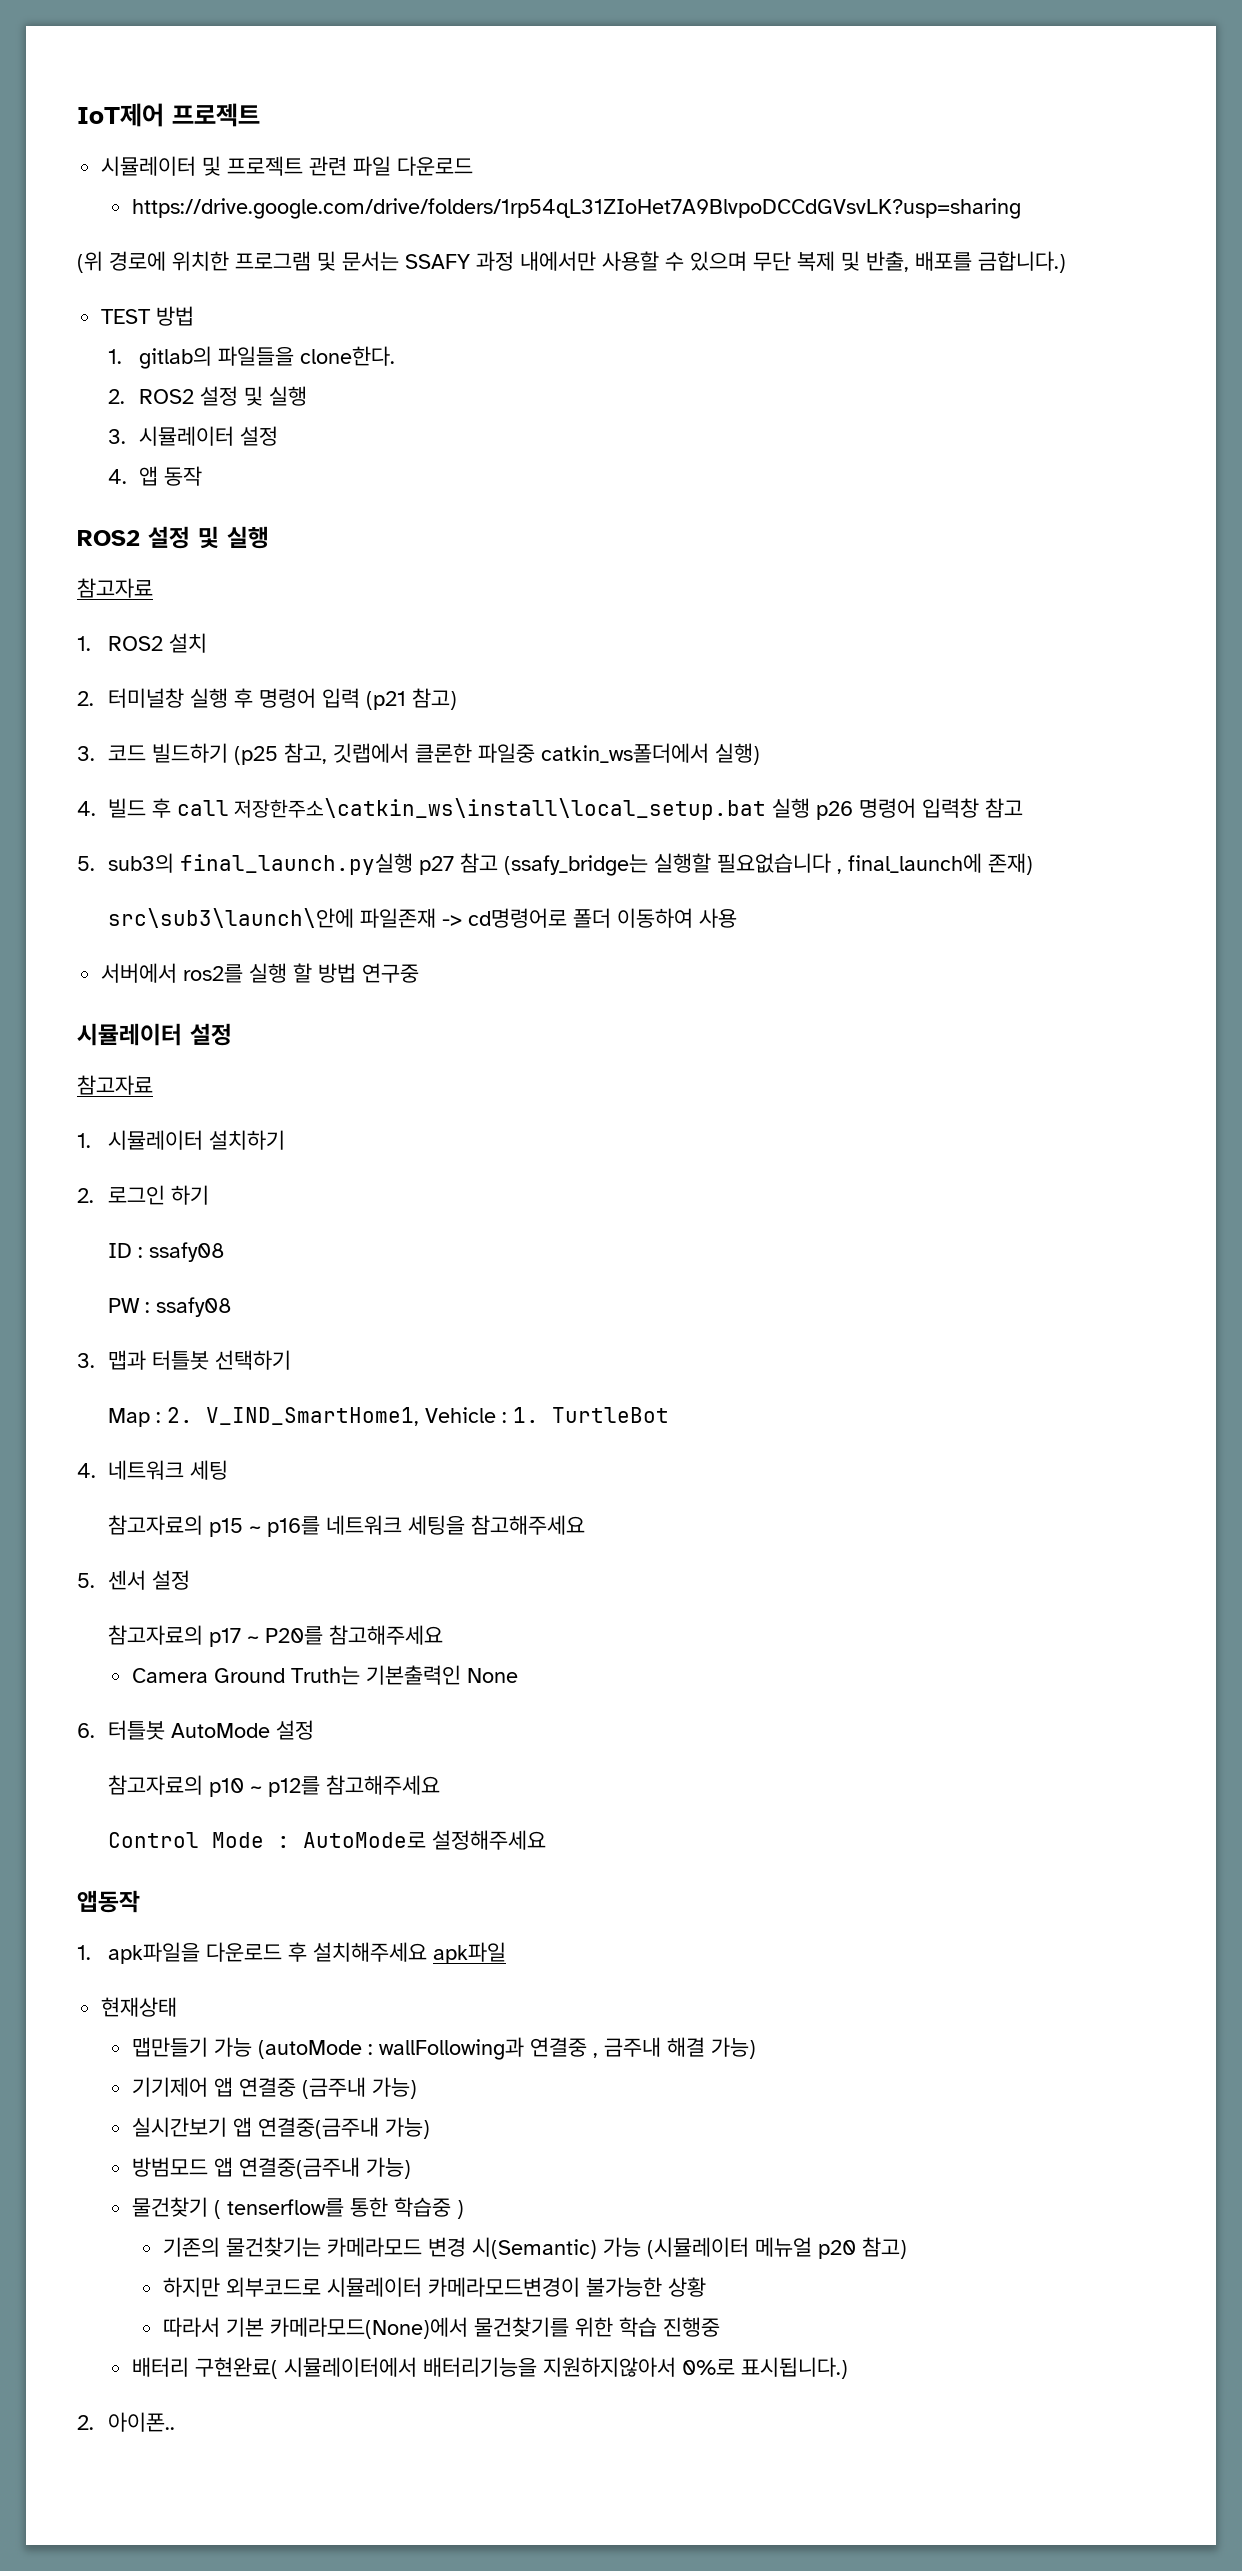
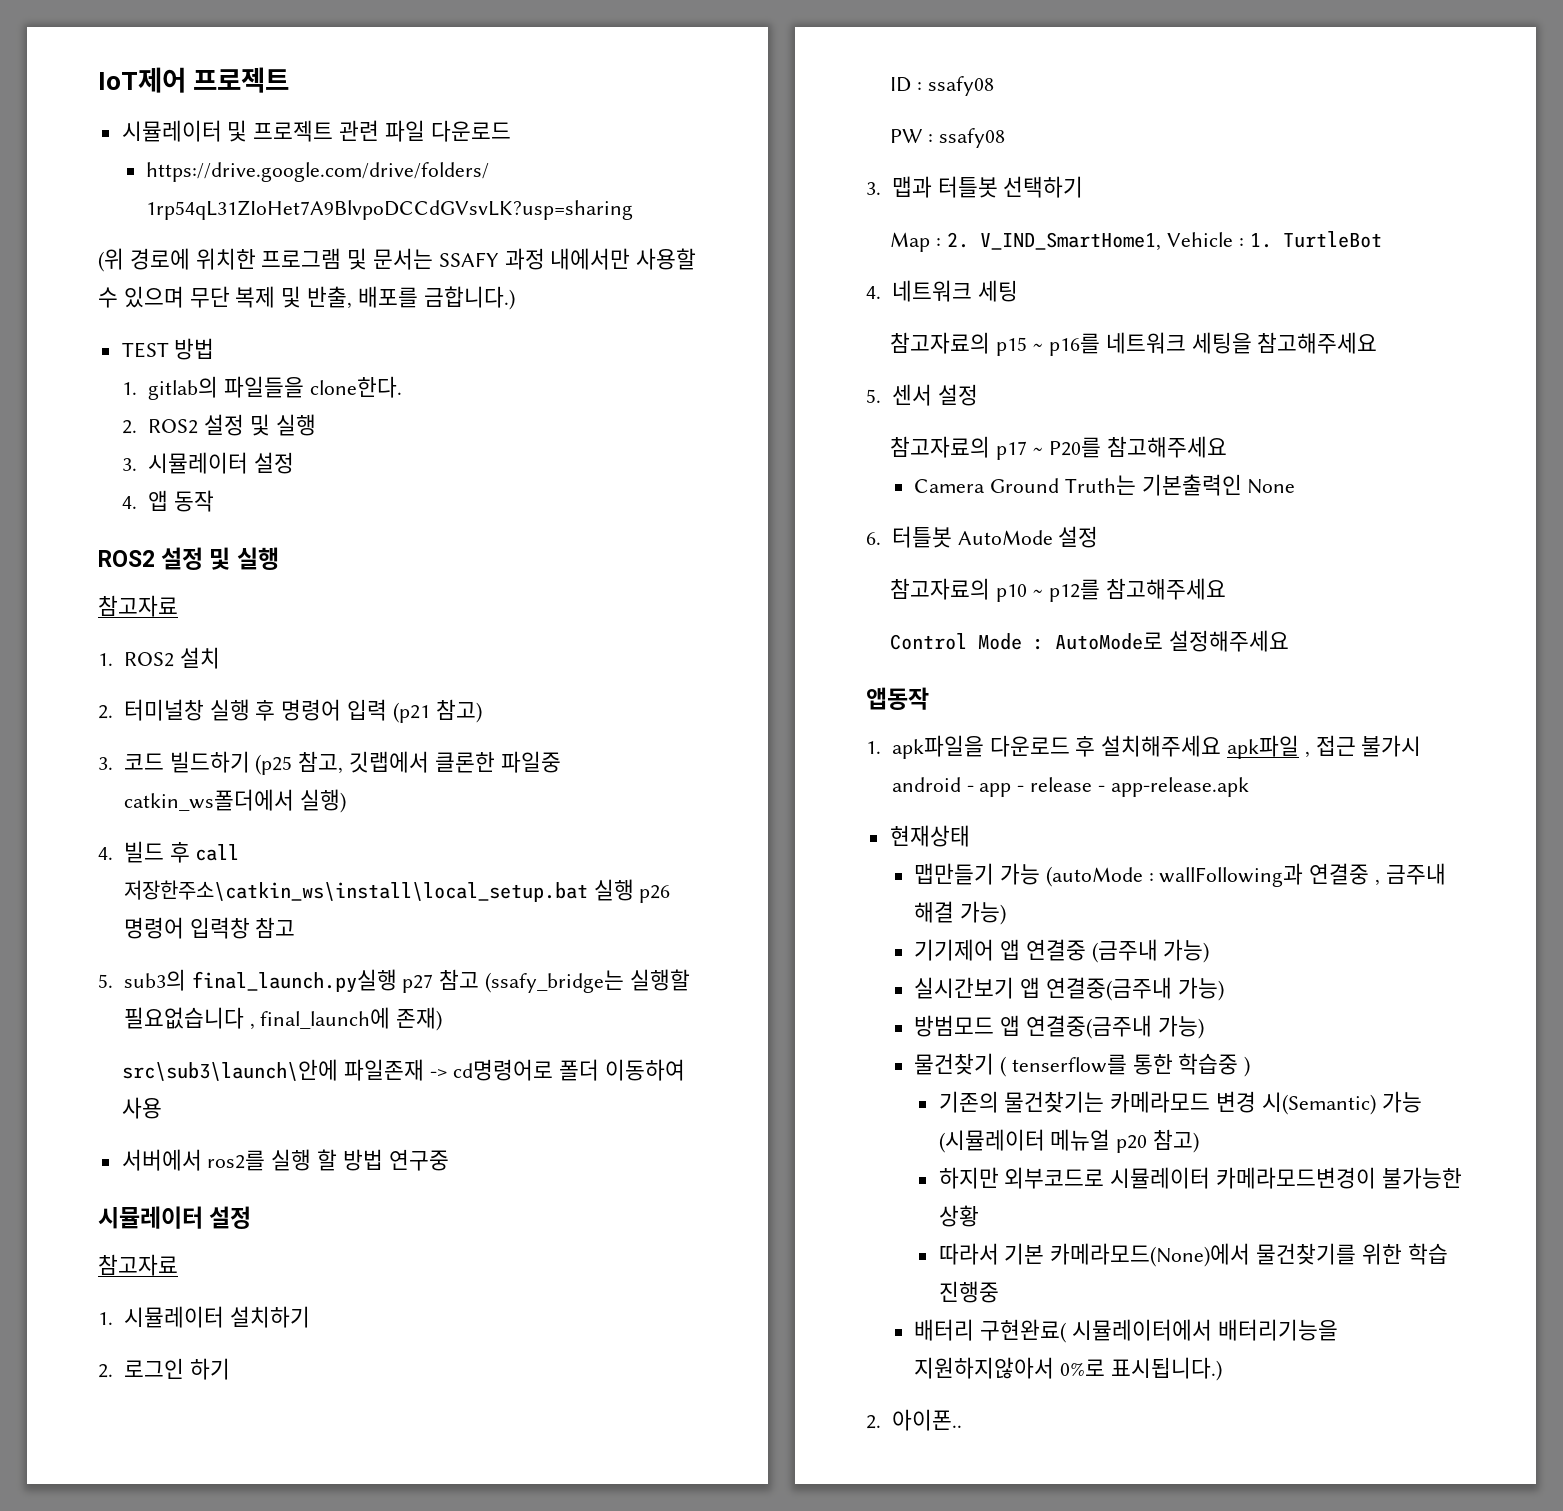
- 1. apk파일을 다운로드 후 설치해주세요 apk파일
+ 1. apk파일을 다운로드 후 설치해주세요 apk파일 , 접근 불가시 android - app - release - app-release.apk

